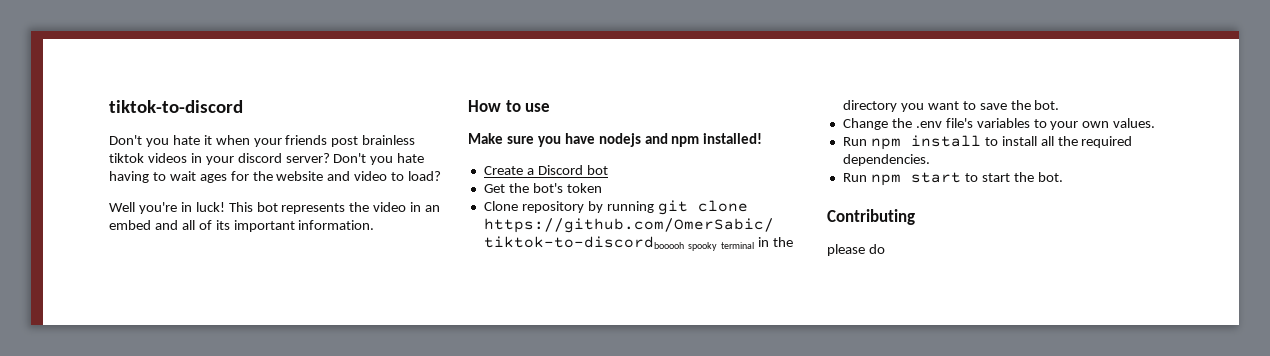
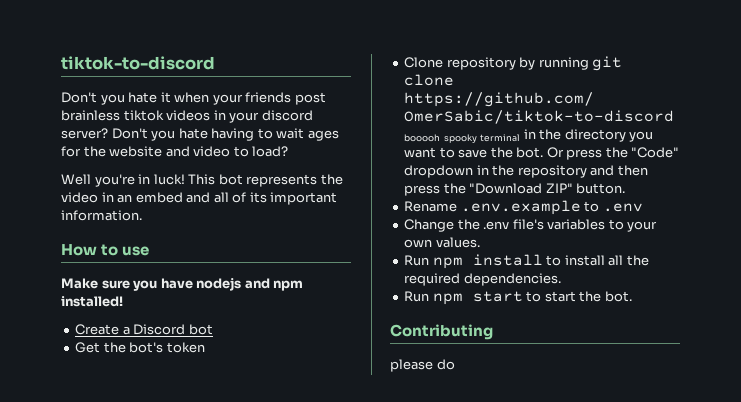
+ Or press the "Code" dropdown in the repository and then press the "Download ZIP" button.
+ Rename .env.example to .env

